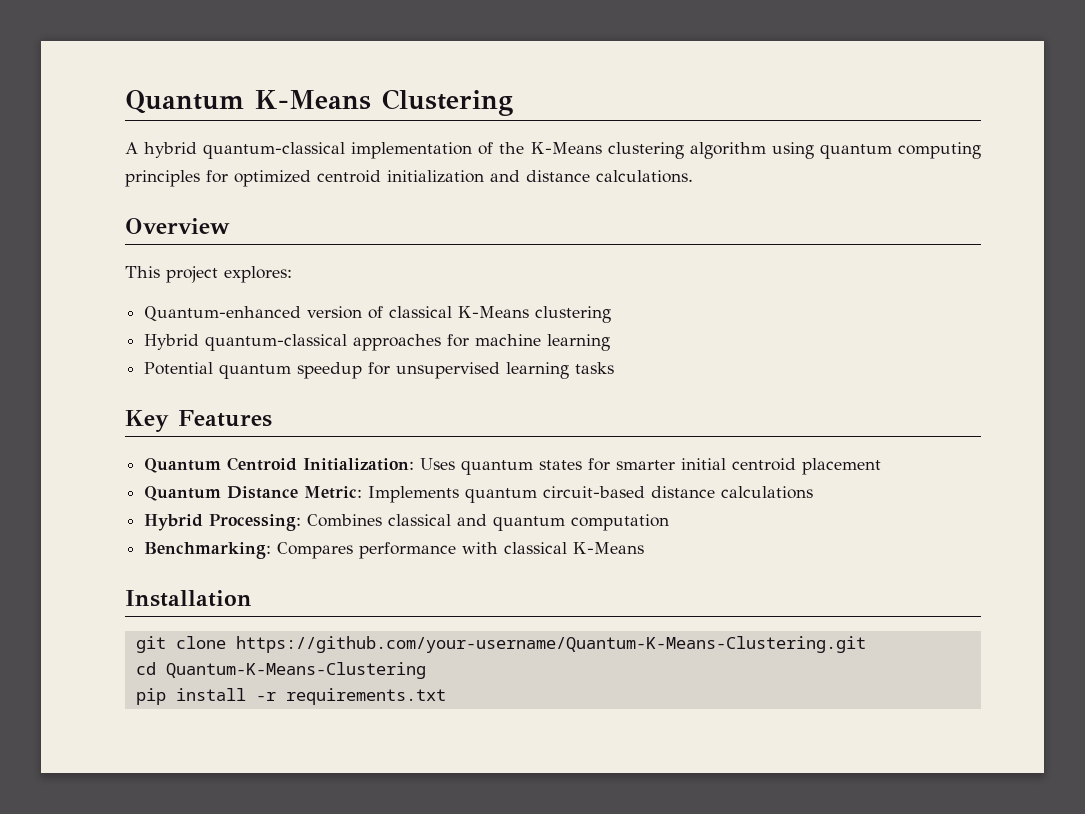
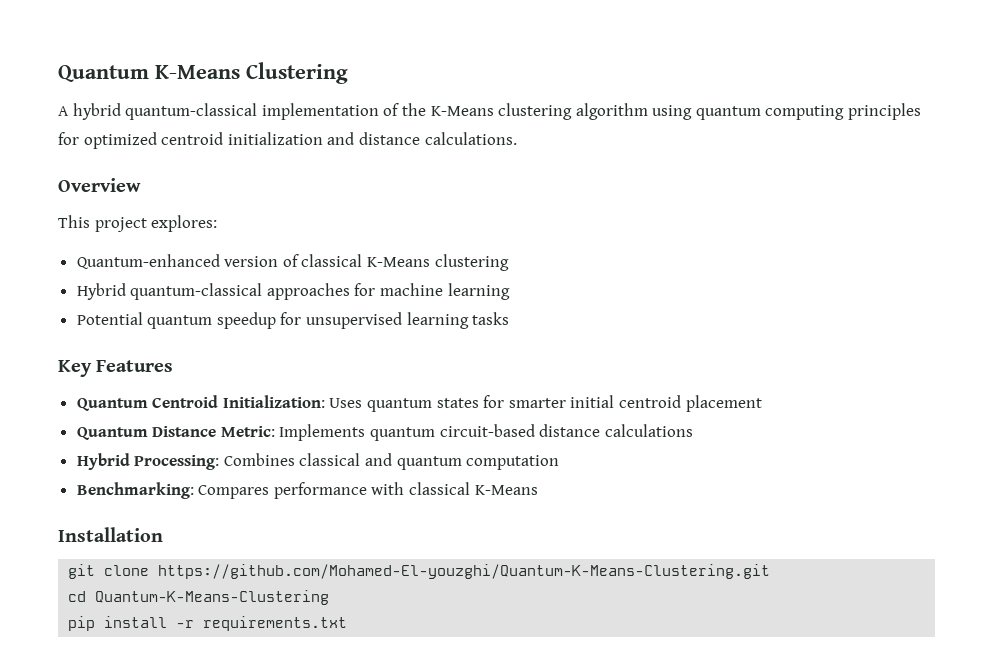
- git clone https://github.com/your-username/Quantum-K-Means-Clustering.git
+ git clone https://github.com/Mohamed-El-youzghi/Quantum-K-Means-Clustering.git

